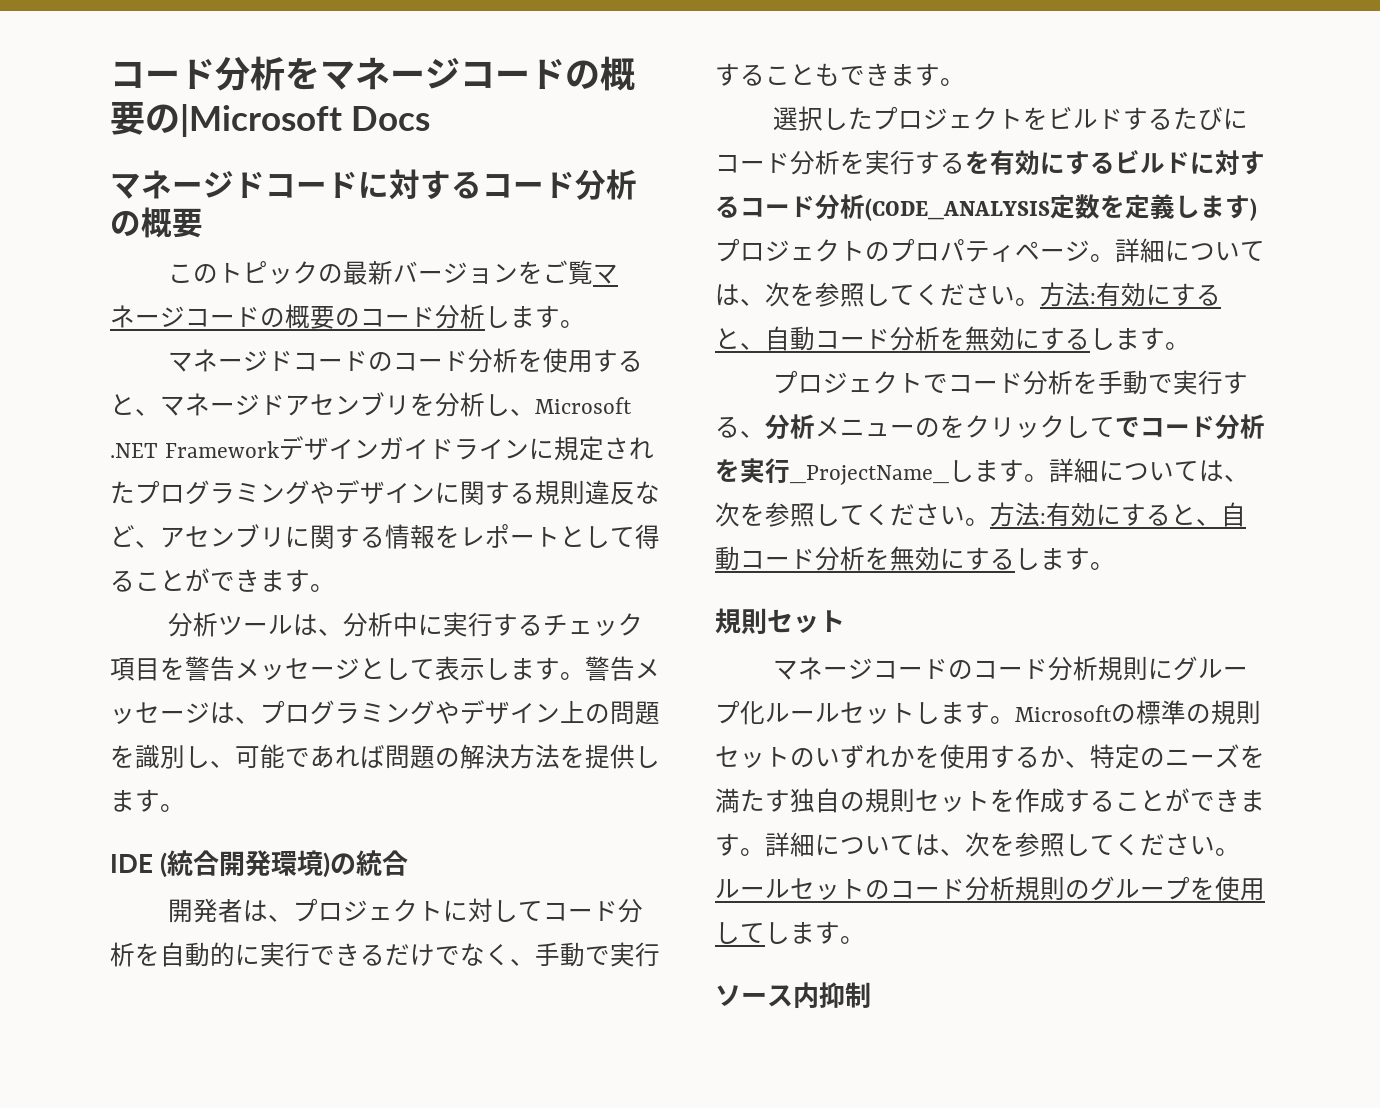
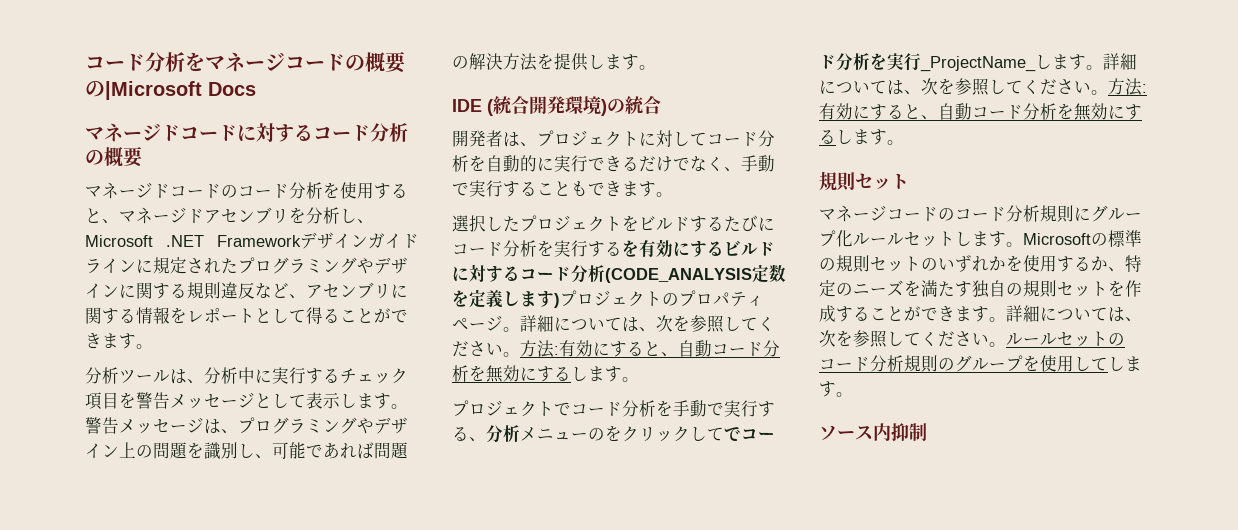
- このトピックの最新バージョンをご覧マネージコードの概要のコード分析します。

